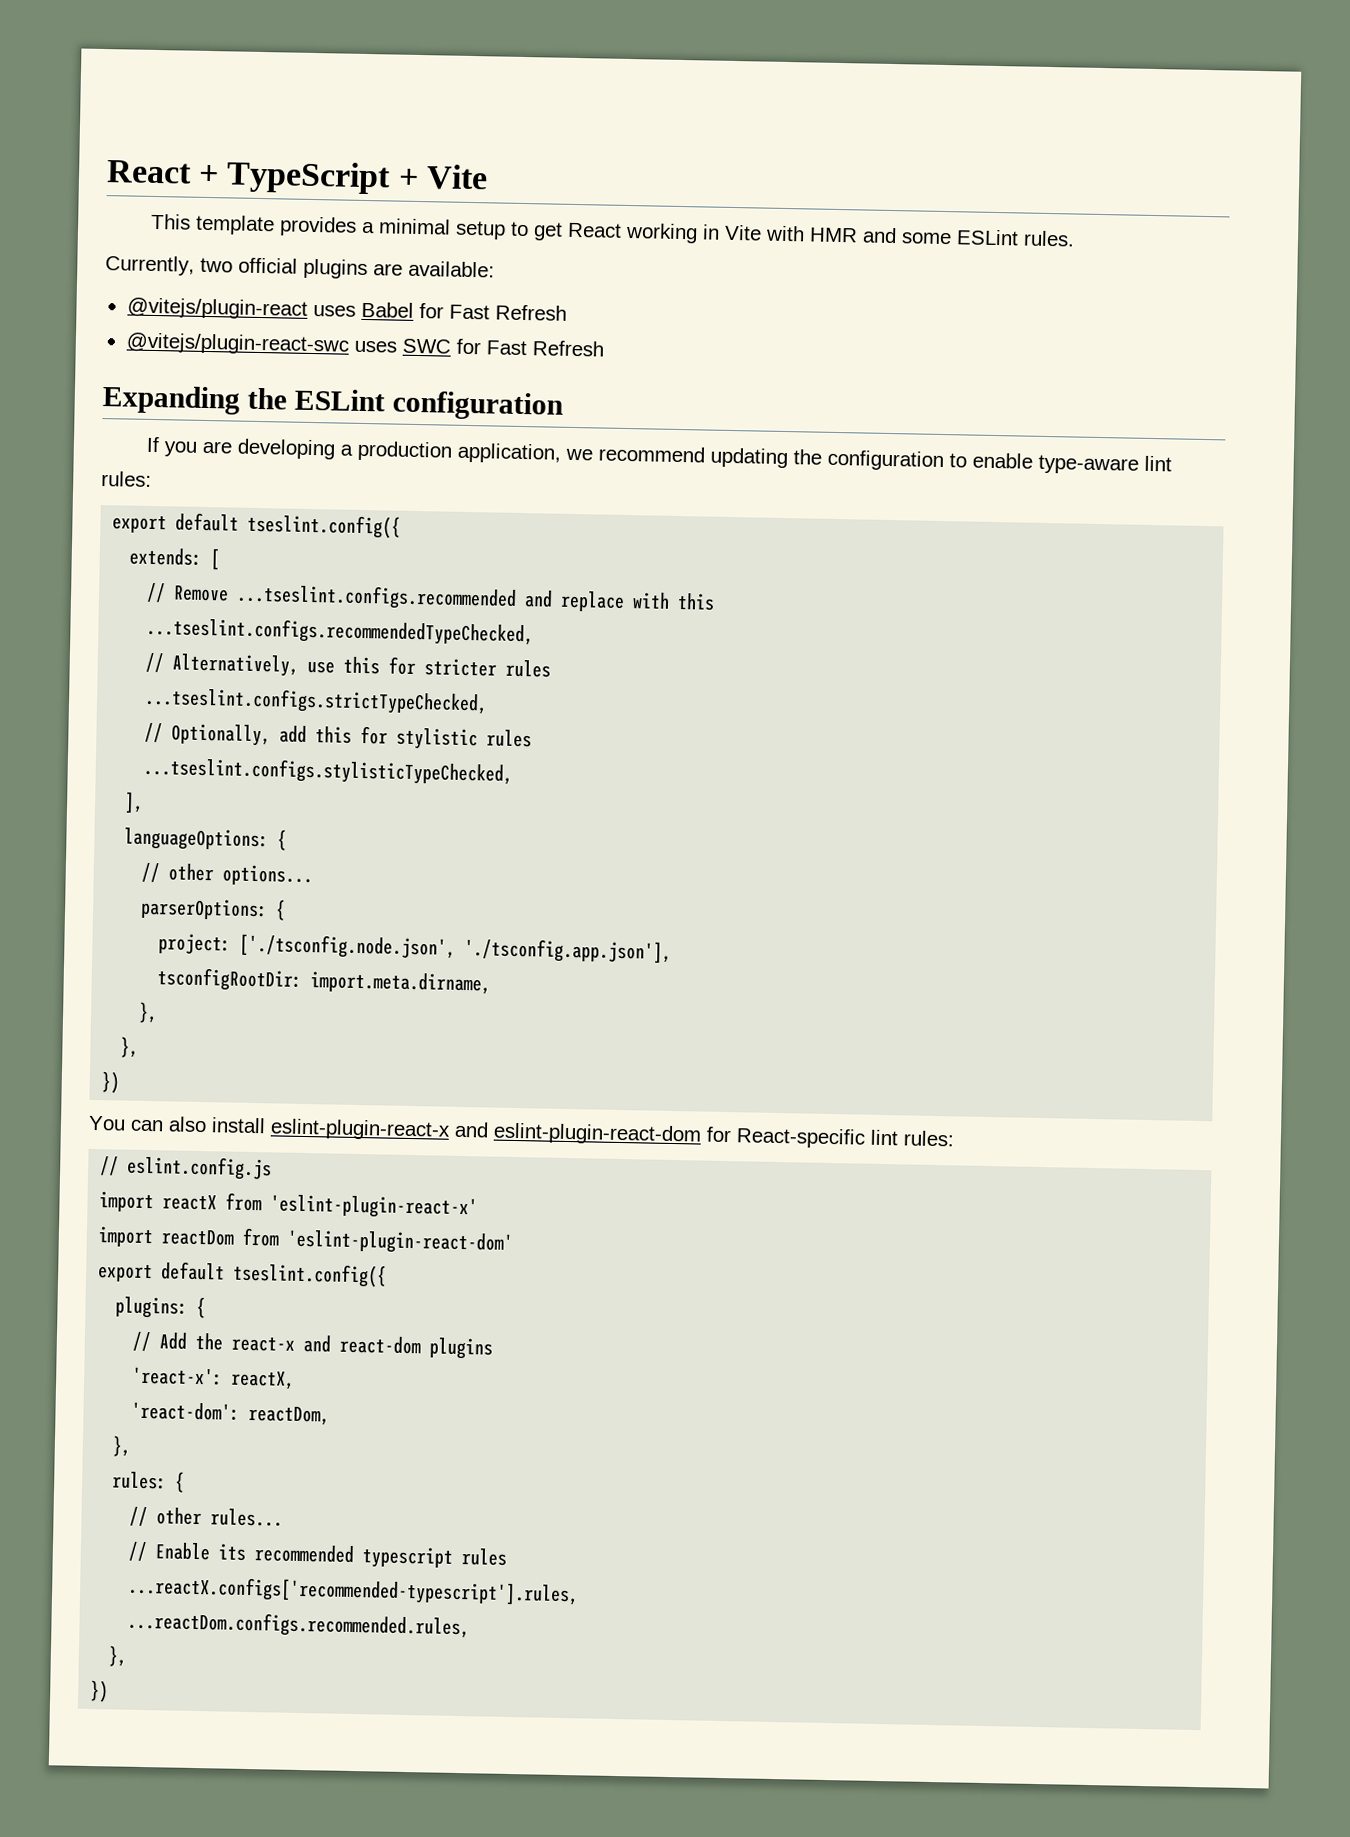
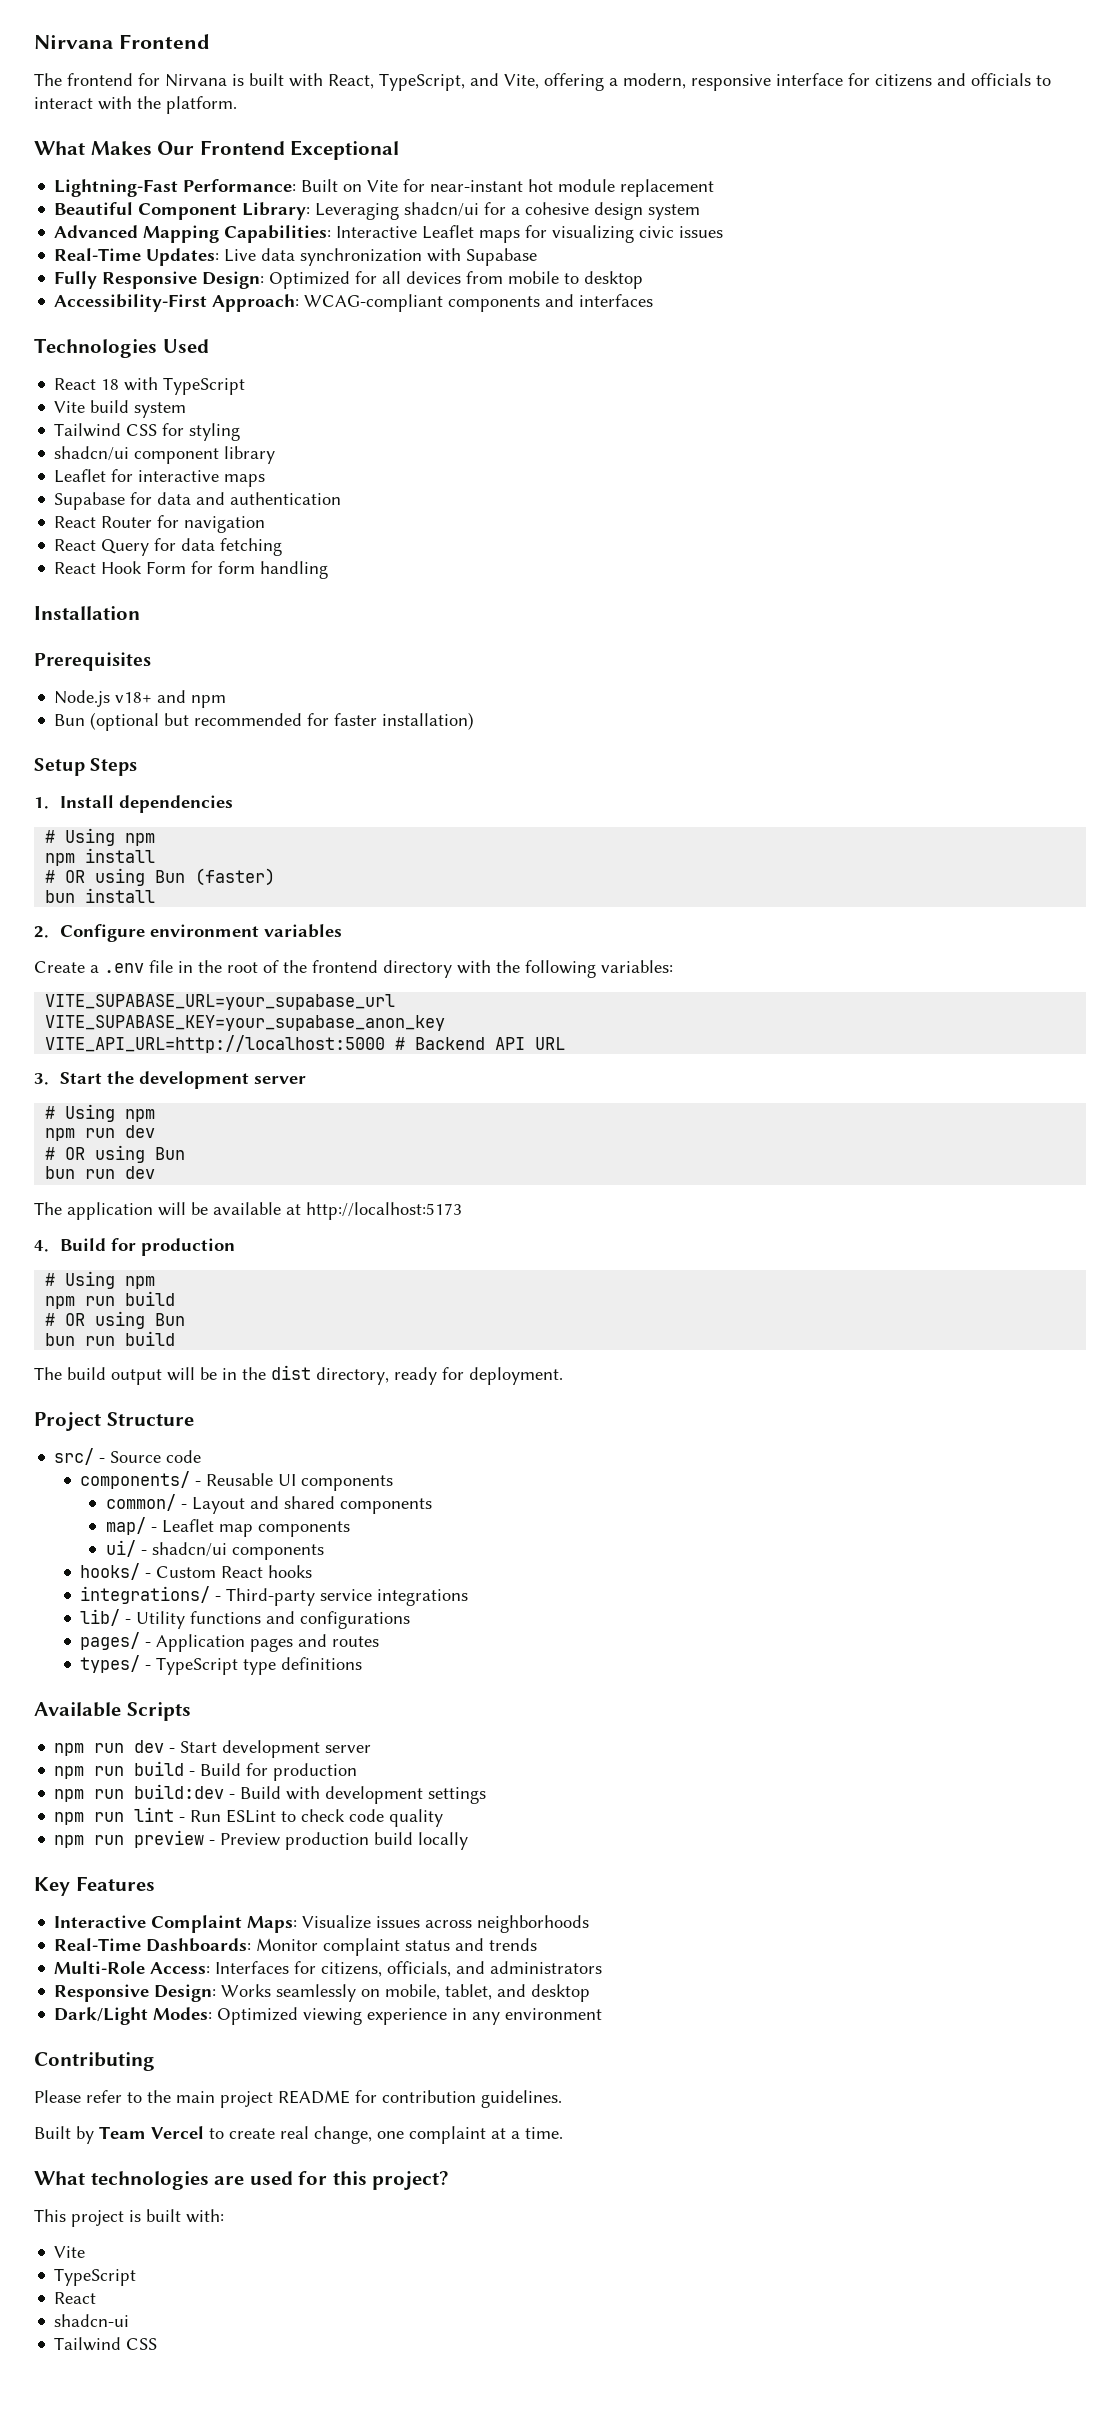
- React + TypeScript + Vite
- This template provides a minimal setup to get React working in Vite with HMR and some ESLint rules.
- Currently, two official plugins are available:
- @vitejs/plugin-react uses Babel for Fast Refresh
- @vitejs/plugin-react-swc uses SWC for Fast Refresh
- Expanding the ESLint configuration
- If you are developing a production application, we recommend updating the configuration to enable type-aware lint rules:
- export default tseslint.config({
- extends: [
- // Remove ...tseslint.configs.recommended and replace with this
- ...tseslint.configs.recommendedTypeChecked,
- // Alternatively, use this for stricter rules
- ...tseslint.configs.strictTypeChecked,
- // Optionally, add this for stylistic rules
- ...tseslint.configs.stylisticTypeChecked,
- ],
- languageOptions: {
- // other options...
- parserOptions: {
- project: ['./tsconfig.node.json', './tsconfig.app.json'],
- tsconfigRootDir: import.meta.dirname,
- },
- },
- })
- You can also install eslint-plugin-react-x and eslint-plugin-react-dom for React-specific lint rules:
- // eslint.config.js
- import reactX from 'eslint-plugin-react-x'
- import reactDom from 'eslint-plugin-react-dom'
- export default tseslint.config({
- plugins: {
- // Add the react-x and react-dom plugins
- 'react-x': reactX,
- 'react-dom': reactDom,
- },
- rules: {
- // other rules...
- // Enable its recommended typescript rules
- ...reactX.configs['recommended-typescript'].rules,
- ...reactDom.configs.recommended.rules,
- },
- })
+ Nirvana Frontend
+ The frontend for Nirvana is built with React, TypeScript, and Vite, offering a modern, responsive interface for citizens and officials to interact with the platform.
+ What Makes Our Frontend Exceptional
+ Lightning-Fast Performance: Built on Vite for near-instant hot module replacement
+ Beautiful Component Library: Leveraging shadcn/ui for a cohesive design system
+ Advanced Mapping Capabilities: Interactive Leaflet maps for visualizing civic issues
+ Real-Time Updates: Live data synchronization with Supabase
+ Fully Responsive Design: Optimized for all devices from mobile to desktop
+ Accessibility-First Approach: WCAG-compliant components and interfaces
+ Technologies Used
+ React 18 with TypeScript
+ Vite build system
+ Tailwind CSS for styling
+ shadcn/ui component library
+ Leaflet for interactive maps
+ Supabase for data and authentication
+ React Router for navigation
+ React Query for data fetching
+ React Hook Form for form handling
+ Installation
+ Prerequisites
+ Node.js v18+ and npm
+ Bun (optional but recommended for faster installation)
+ Setup Steps
+ 1. Install dependencies
+ # Using npm
+ npm install
+ # OR using Bun (faster)
+ bun install
+ 2. Configure environment variables
+ Create a .env file in the root of the frontend directory with the following variables:
+ VITE_SUPABASE_URL=your_supabase_url
+ VITE_SUPABASE_KEY=your_supabase_anon_key
+ VITE_API_URL=http://localhost:5000 # Backend API URL
+ 3. Start the development server
+ # Using npm
+ npm run dev
+ # OR using Bun
+ bun run dev
+ The application will be available at http://localhost:5173
+ 4. Build for production
+ # Using npm
+ npm run build
+ # OR using Bun
+ bun run build
+ The build output will be in the dist directory, ready for deployment.
+ Project Structure
+ src/ - Source code
+ components/ - Reusable UI components
+ common/ - Layout and shared components
+ map/ - Leaflet map components
+ ui/ - shadcn/ui components
+ hooks/ - Custom React hooks
+ integrations/ - Third-party service integrations
+ lib/ - Utility functions and configurations
+ pages/ - Application pages and routes
+ types/ - TypeScript type definitions
+ Available Scripts
+ npm run dev - Start development server
+ npm run build - Build for production
+ npm run build:dev - Build with development settings
+ npm run lint - Run ESLint to check code quality
+ npm run preview - Preview production build locally
+ Key Features
+ Interactive Complaint Maps: Visualize issues across neighborhoods
+ Real-Time Dashboards: Monitor complaint status and trends
+ Multi-Role Access: Interfaces for citizens, officials, and administrators
+ Responsive Design: Works seamlessly on mobile, tablet, and desktop
+ Dark/Light Modes: Optimized viewing experience in any environment
+ Contributing
+ Please refer to the main project README for contribution guidelines.
+ Built by Team Vercel to create real change, one complaint at a time.
+ What technologies are used for this project?
+ This project is built with:
+ Vite
+ TypeScript
+ React
+ shadcn-ui
+ Tailwind CSS

